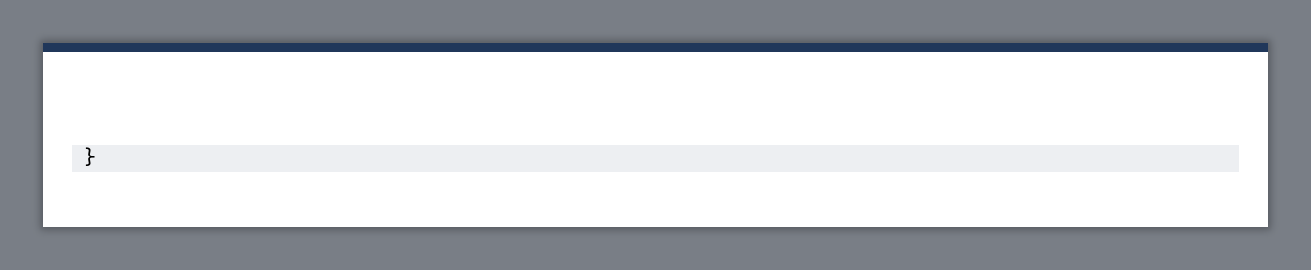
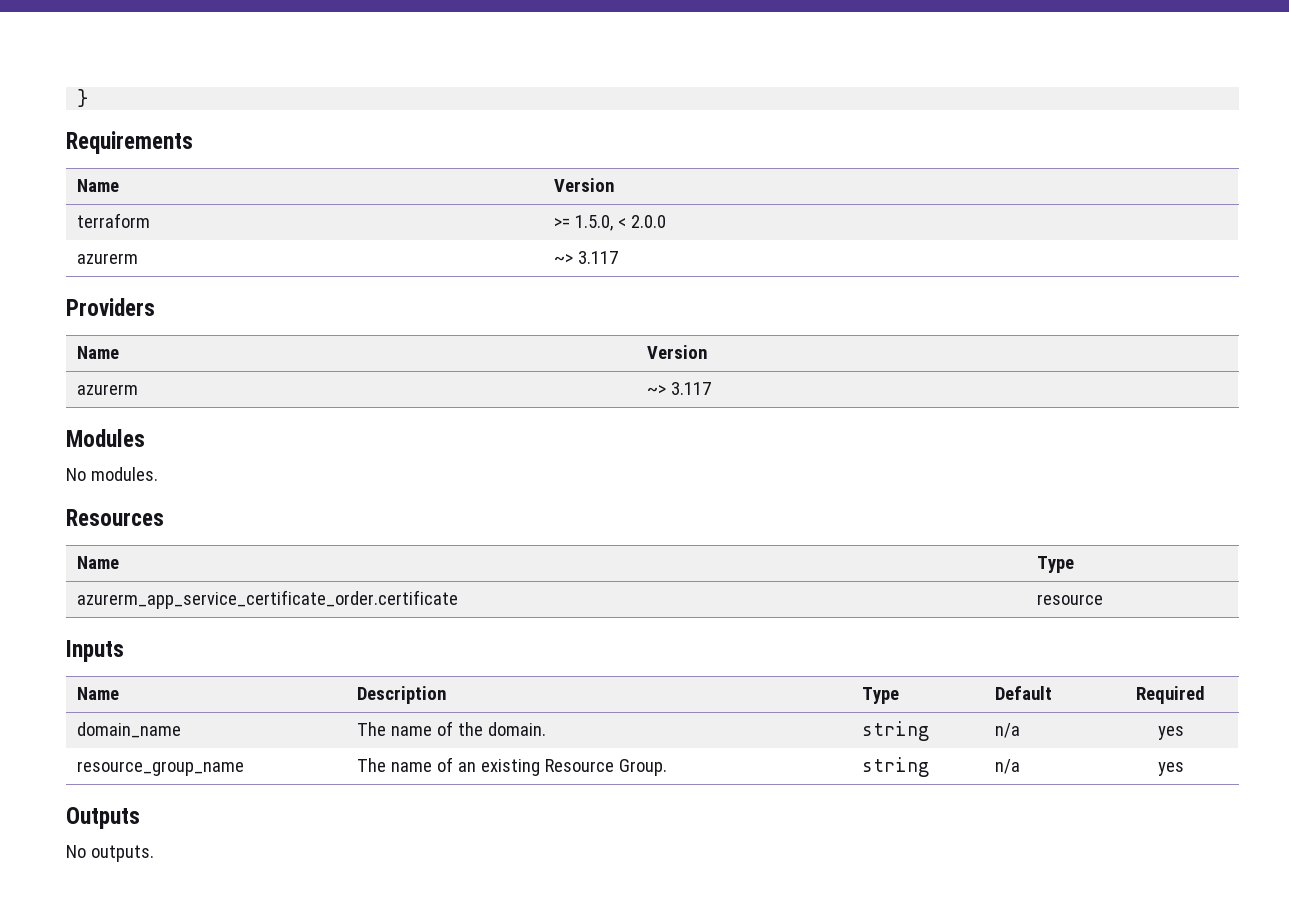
+ Requirements
+ Name | Version
+ terraform | >= 1.5.0, < 2.0.0
+ azurerm | ~> 3.117
+ Providers
+ Name | Version
+ azurerm | ~> 3.117
+ Modules
+ No modules.
+ Resources
+ Name | Type
+ azurerm_app_service_certificate_order.certificate | resource
+ Inputs
+ Name | Description | Type | Default | Required
+ domain_name | The name of the domain. | string | n/a | yes
+ resource_group_name | The name of an existing Resource Group. | string | n/a | yes
+ Outputs
+ No outputs.

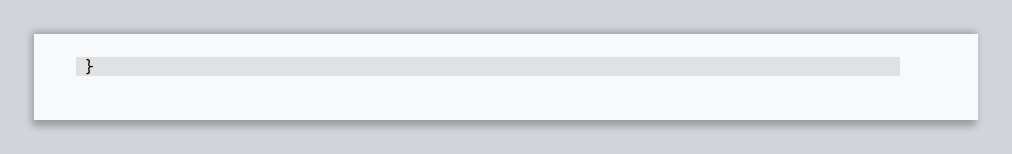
- Requirements
- Name | Version
- terraform | >= 1.5.0, < 2.0.0
- azurerm | ~> 3.117
- Providers
- Name | Version
- azurerm | ~> 3.117
- Modules
- No modules.
- Resources
- Name | Type
- azurerm_app_service_certificate_order.certificate | resource
- Inputs
- Name | Description | Type | Default | Required
- domain_name | The name of the domain. | string | n/a | yes
- resource_group_name | The name of an existing Resource Group. | string | n/a | yes
- Outputs
- No outputs.

